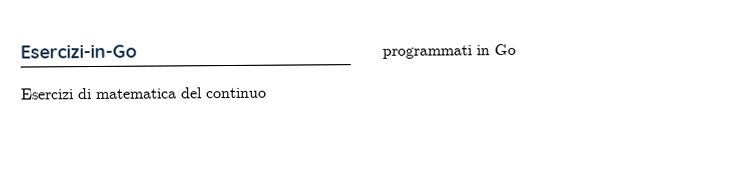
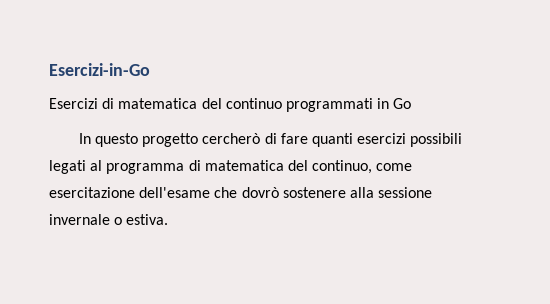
+ In questo progetto cercherò di fare quanti esercizi possibili legati al programma di matematica del continuo, come esercitazione dell'esame che dovrò sostenere alla sessione invernale o estiva.

